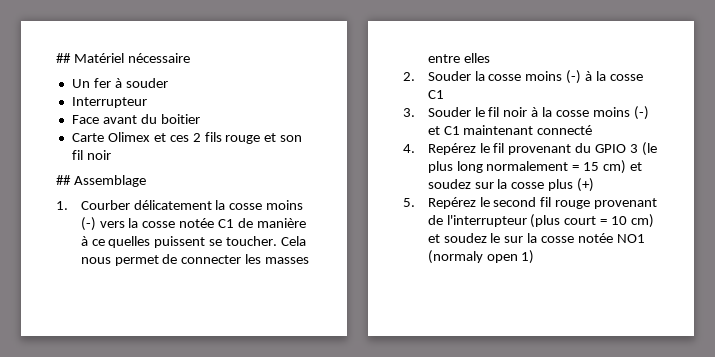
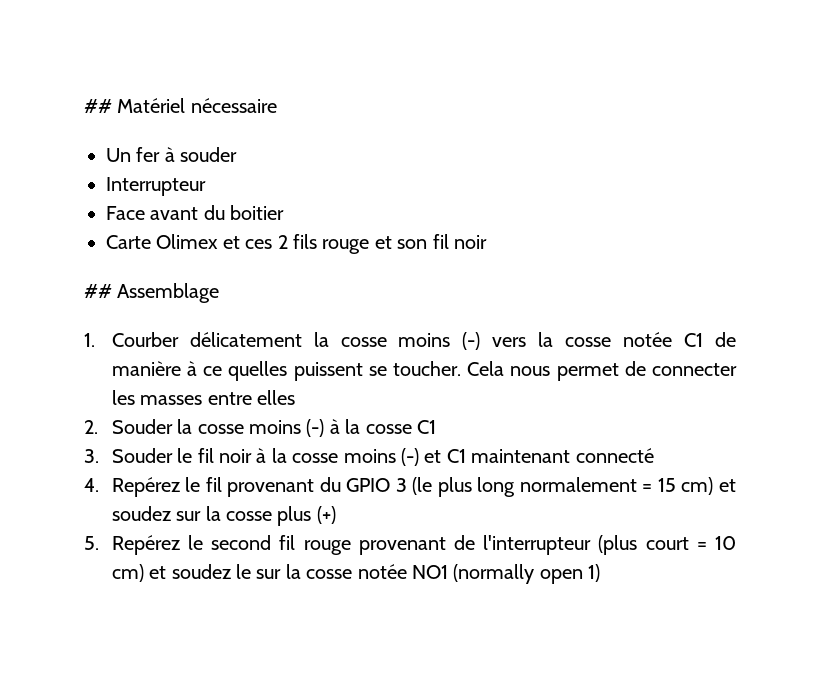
- 5. Repérez le second fil rouge provenant de l'interrupteur (plus court = 10 cm) et soudez le sur la cosse notée NO1 (normaly open 1)
+ 5. Repérez le second fil rouge provenant de l'interrupteur (plus court = 10 cm) et soudez le sur la cosse notée NO1 (normally open 1)

